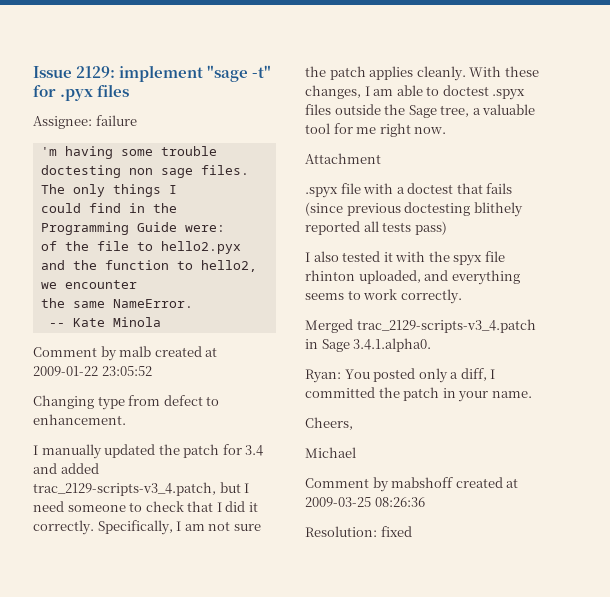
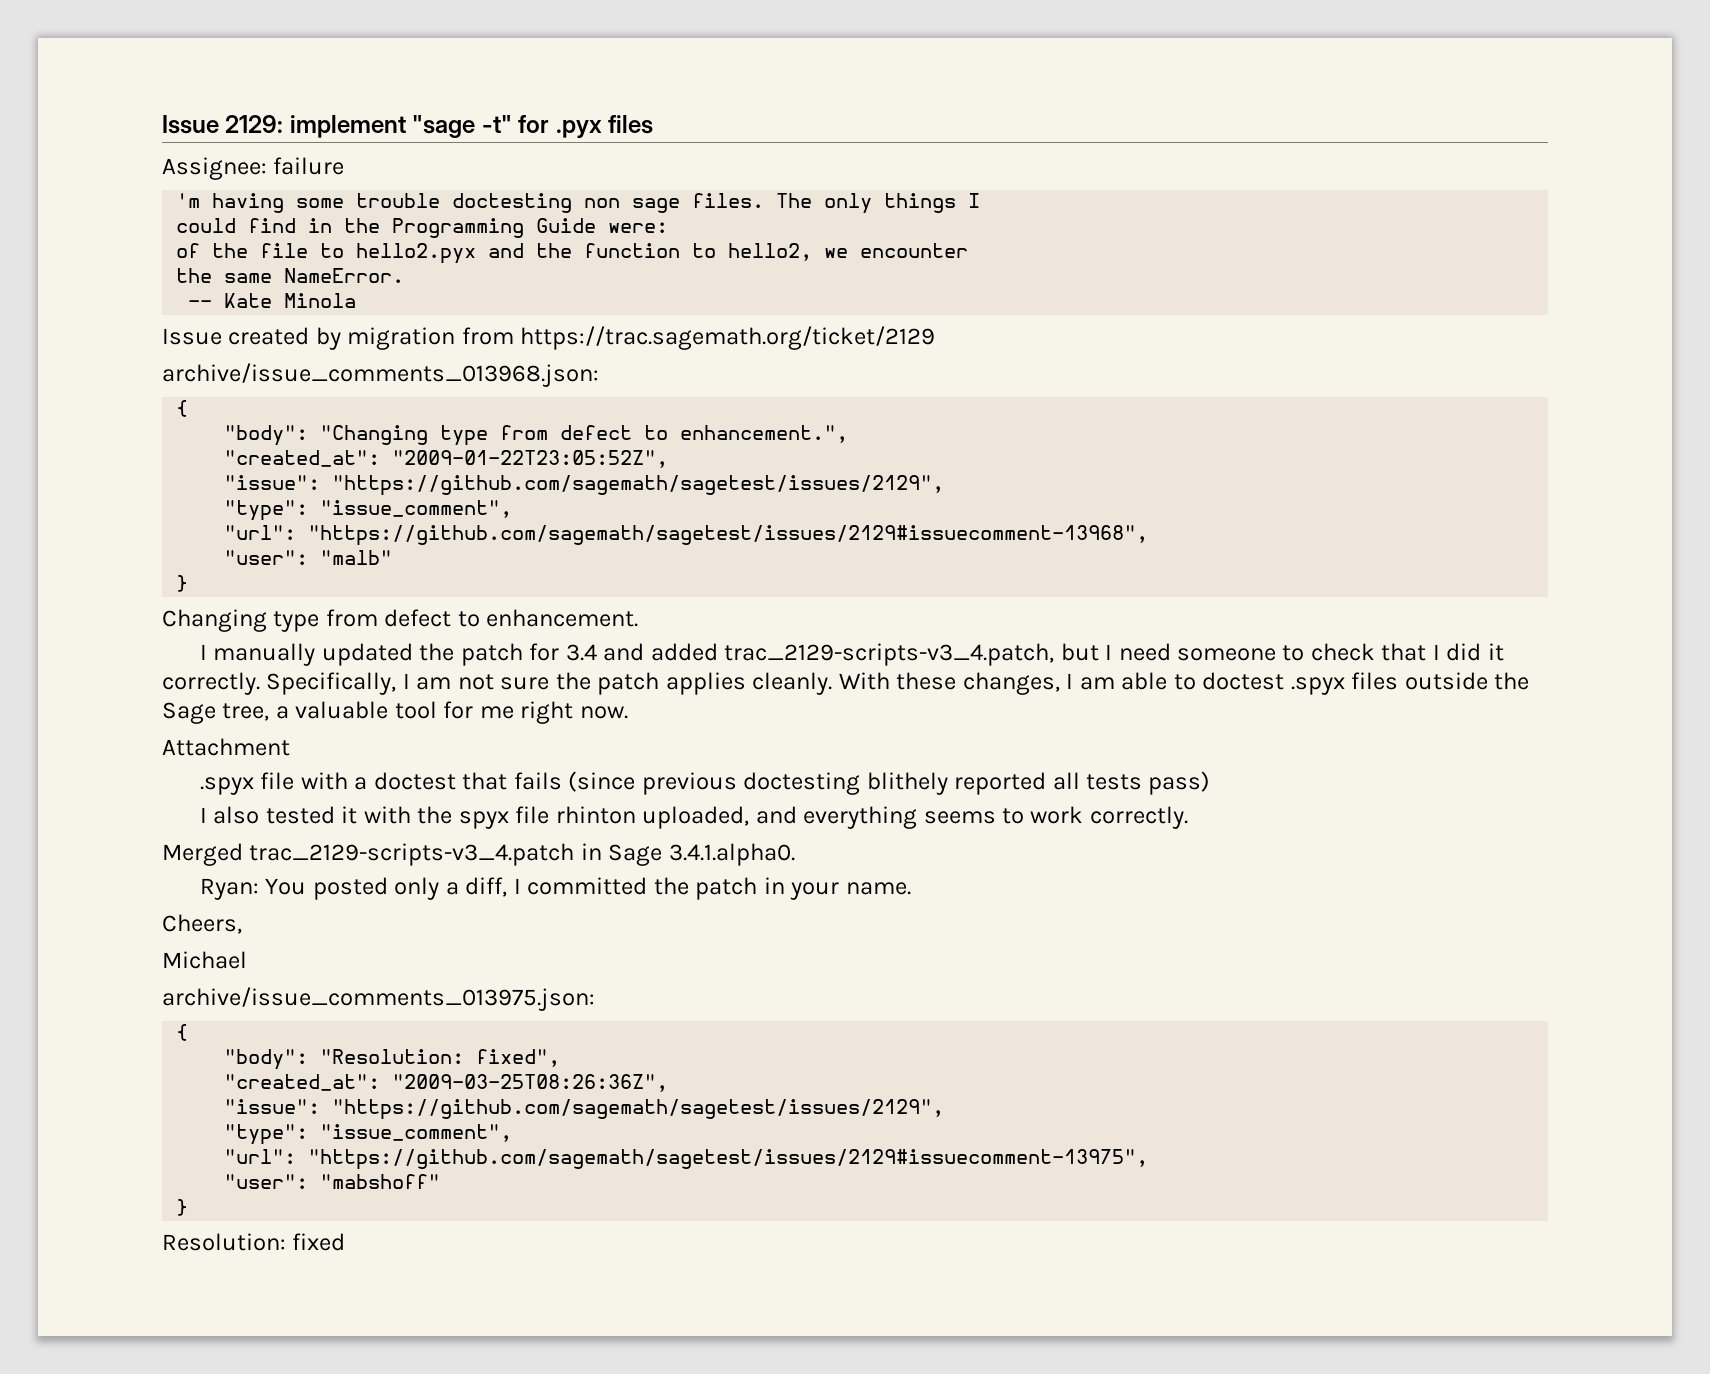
- Comment by malb created at 2009-01-22 23:05:52
+ Issue created by migration from https://trac.sagemath.org/ticket/2129
+ archive/issue_comments_013968.json:
+ {
+ "body": "Changing type from defect to enhancement.",
+ "created_at": "2009-01-22T23:05:52Z",
+ "issue": "https://github.com/sagemath/sagetest/issues/2129",
+ "type": "issue_comment",
+ "url": "https://github.com/sagemath/sagetest/issues/2129#issuecomment-13968",
+ "user": "malb"
+ }
- Comment by mabshoff created at 2009-03-25 08:26:36
+ archive/issue_comments_013975.json:
+ {
+ "body": "Resolution: fixed",
+ "created_at": "2009-03-25T08:26:36Z",
+ "issue": "https://github.com/sagemath/sagetest/issues/2129",
+ "type": "issue_comment",
+ "url": "https://github.com/sagemath/sagetest/issues/2129#issuecomment-13975",
+ "user": "mabshoff"
+ }

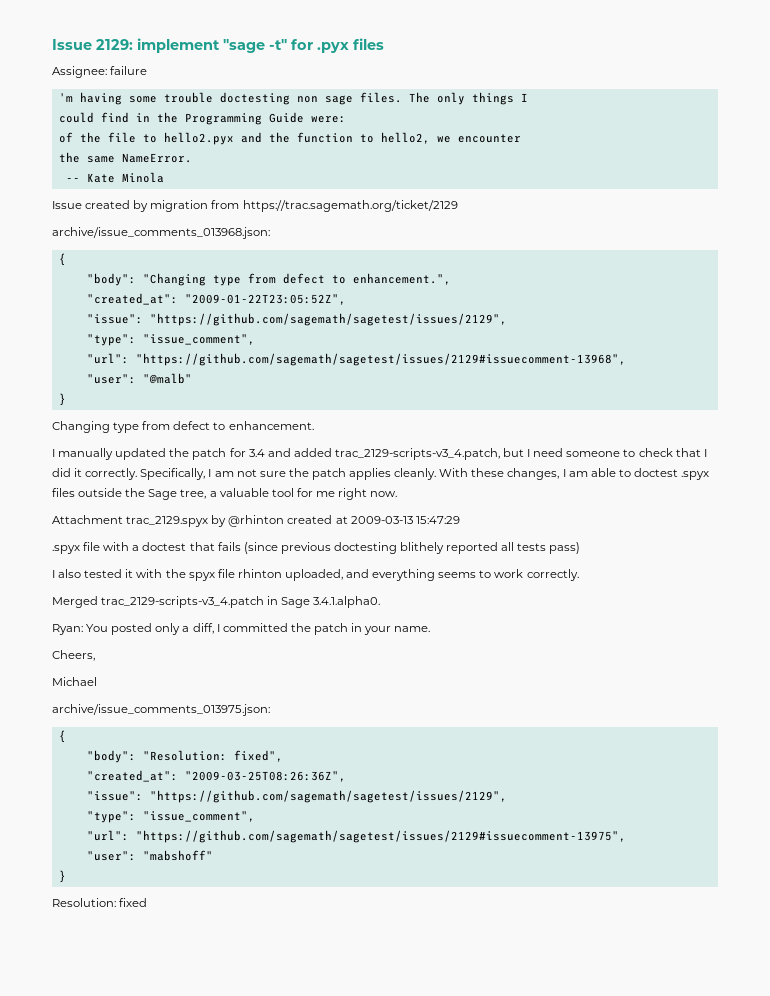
- "user": "malb"
+ "user": "@malb"
- Attachment
+ Attachment trac_2129.spyx by @rhinton created at 2009-03-13 15:47:29

